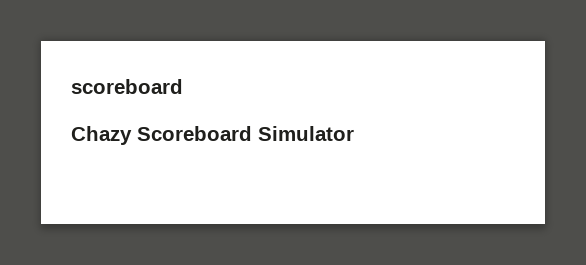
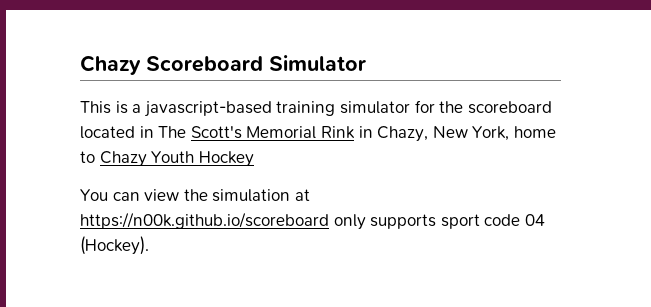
- scoreboard
+ This is a javascript-based training simulator for the scoreboard located in The Scott's Memorial Rink in Chazy, New York, home to Chazy Youth Hockey
+ You can view the simulation at https://n00k.github.io/scoreboard only supports sport code 04 (Hockey).

